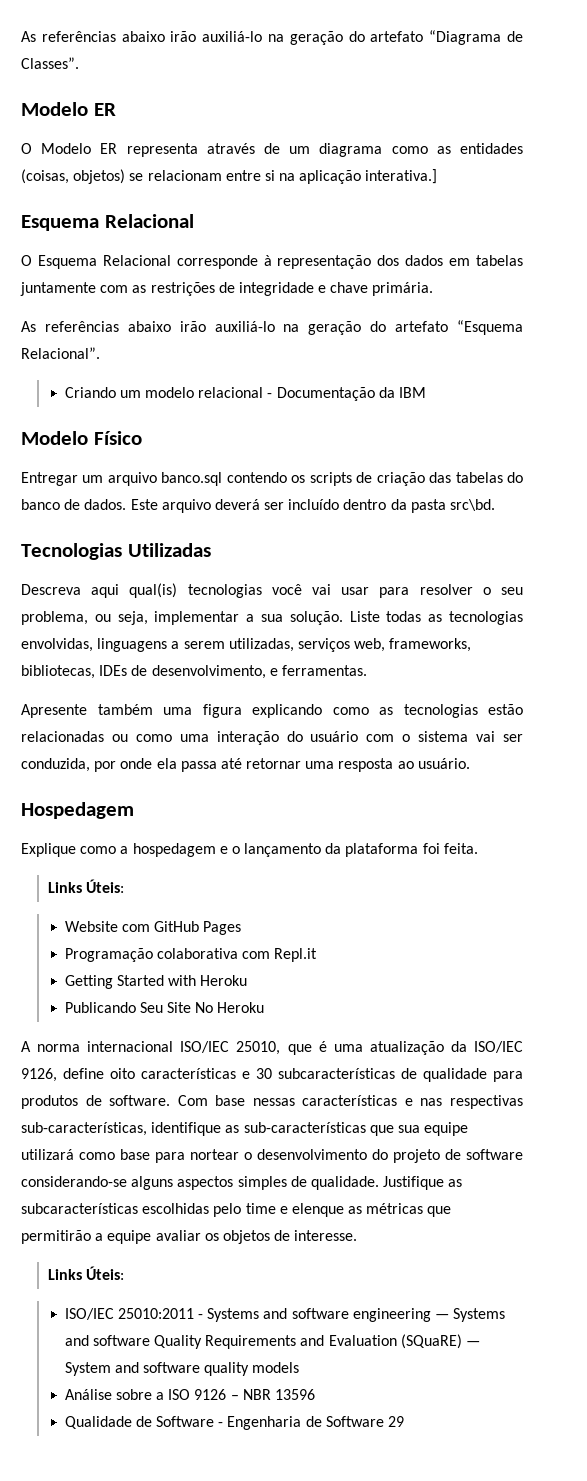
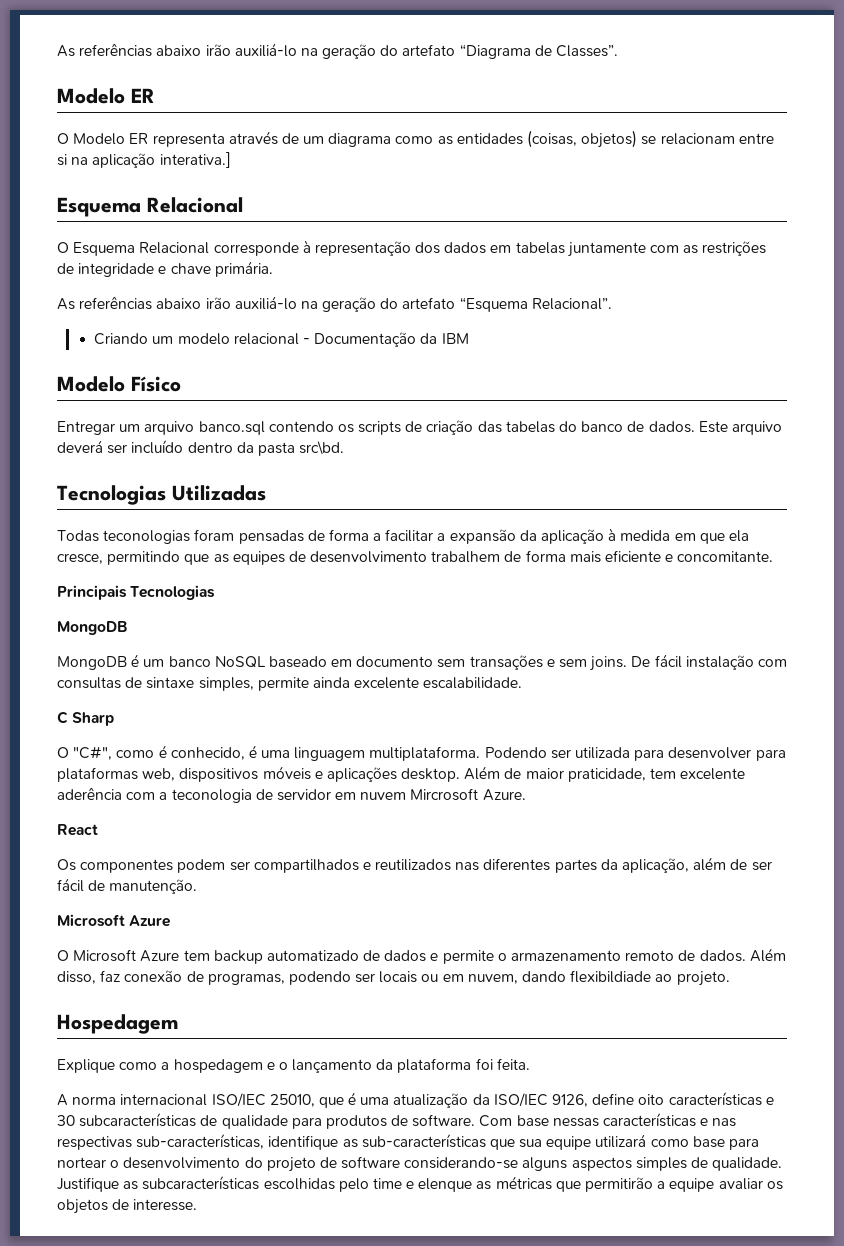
- Descreva aqui qual(is) tecnologias você vai usar para resolver o seu problema, ou seja, implementar a sua solução. Liste todas as tecnologias envolvidas, linguagens a serem utilizadas, serviços web, frameworks, bibliotecas, IDEs de desenvolvimento, e ferramentas.
- Apresente também uma figura explicando como as tecnologias estão relacionadas ou como uma interação do usuário com o sistema vai ser conduzida, por onde ela passa até retornar uma resposta ao usuário.
+ Todas teconologias foram pensadas de forma a facilitar a expansão da aplicação à medida em que ela cresce, permitindo que as equipes de desenvolvimento trabalhem de forma mais eficiente e concomitante.
+ Principais Tecnologias
+ MongoDB
+ MongoDB é um banco NoSQL baseado em documento sem transações e sem joins. De fácil instalação com consultas de sintaxe simples, permite ainda excelente escalabilidade.
+ C Sharp
+ O "C#", como é conhecido, é uma linguagem multiplataforma. Podendo ser utilizada para desenvolver para plataformas web, dispositivos móveis e aplicações desktop. Além de maior praticidade, tem excelente aderência com a teconologia de servidor em nuvem Mircrosoft Azure.
+ React
+ Os componentes podem ser compartilhados e reutilizados nas diferentes partes da aplicação, além de ser fácil de manutenção.
+ Microsoft Azure
+ O Microsoft Azure tem backup automatizado de dados e permite o armazenamento remoto de dados. Além disso, faz conexão de programas, podendo ser locais ou em nuvem, dando flexibildiade ao projeto.
  Explique como a hospedagem e o lançamento da plataforma foi feita.
- Links Úteis:
- Website com GitHub Pages
- Programação colaborativa com Repl.it
- Getting Started with Heroku
- Publicando Seu Site No Heroku
  Justifique as subcaracterísticas escolhidas pelo time e elenque as métricas que permitirão a equipe avaliar os objetos de interesse.
- Links Úteis:
- ISO/IEC 25010:2011 - Systems and software engineering — Systems and software Quality Requirements and Evaluation (SQuaRE) — System and software quality models
- Análise sobre a ISO 9126 – NBR 13596
- Qualidade de Software - Engenharia de Software 29

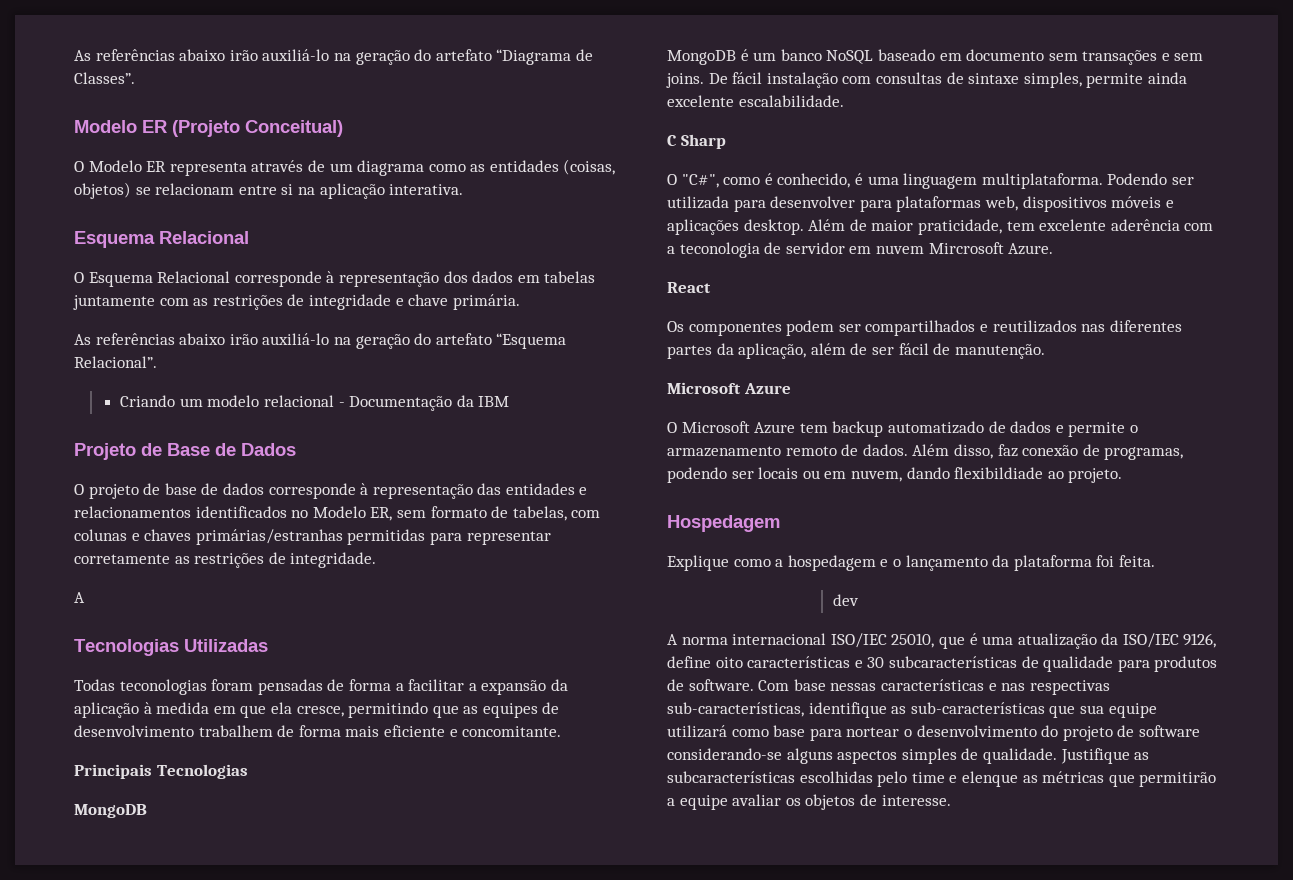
  As referências abaixo irão auxiliá-lo na geração do artefato “Diagrama de Classes”.
- Modelo ER
+ Modelo ER (Projeto Conceitual)
- O Modelo ER representa através de um diagrama como as entidades (coisas, objetos) se relacionam entre si na aplicação interativa.]
+ O Modelo ER representa através de um diagrama como as entidades (coisas, objetos) se relacionam entre si na aplicação interativa.
- Modelo Físico
- Entregar um arquivo banco.sql contendo os scripts de criação das tabelas do banco de dados. Este arquivo deverá ser incluído dentro da pasta src\bd.
+ Projeto de Base de Dados
+ O projeto de base de dados corresponde à representação das entidades e relacionamentos identificados no Modelo ER, sem formato de tabelas, com colunas e chaves primárias/estranhas permitidas para representar corretamente as restrições de integridade.
+ A
+ dev

